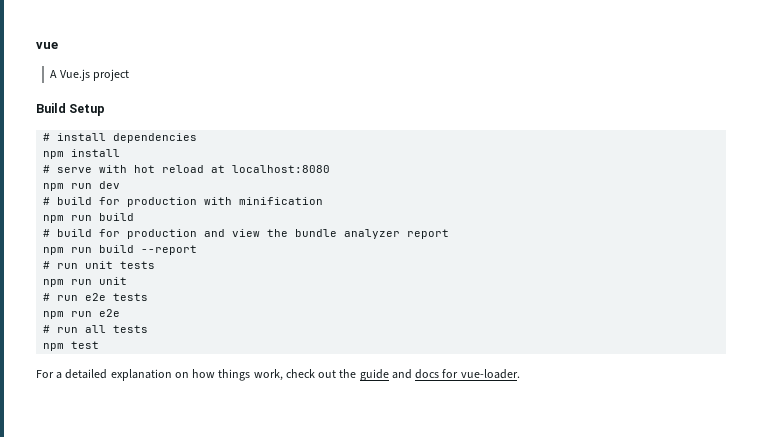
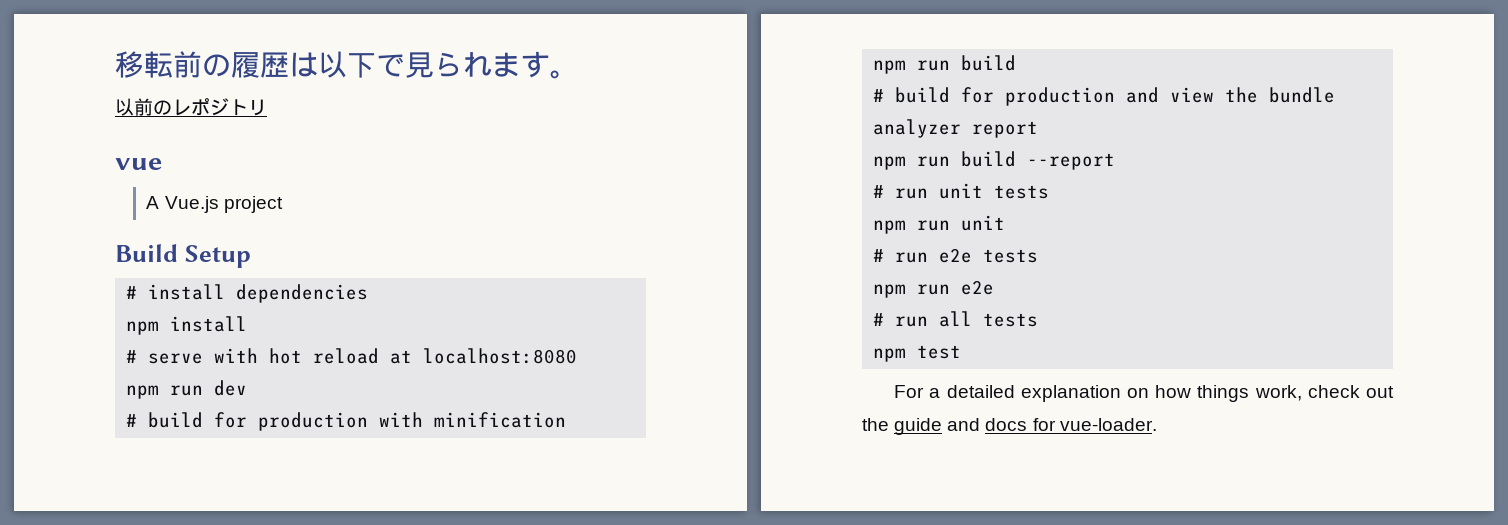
+ 移転前の履歴は以下で見られます。
+ 以前のレポジトリ

